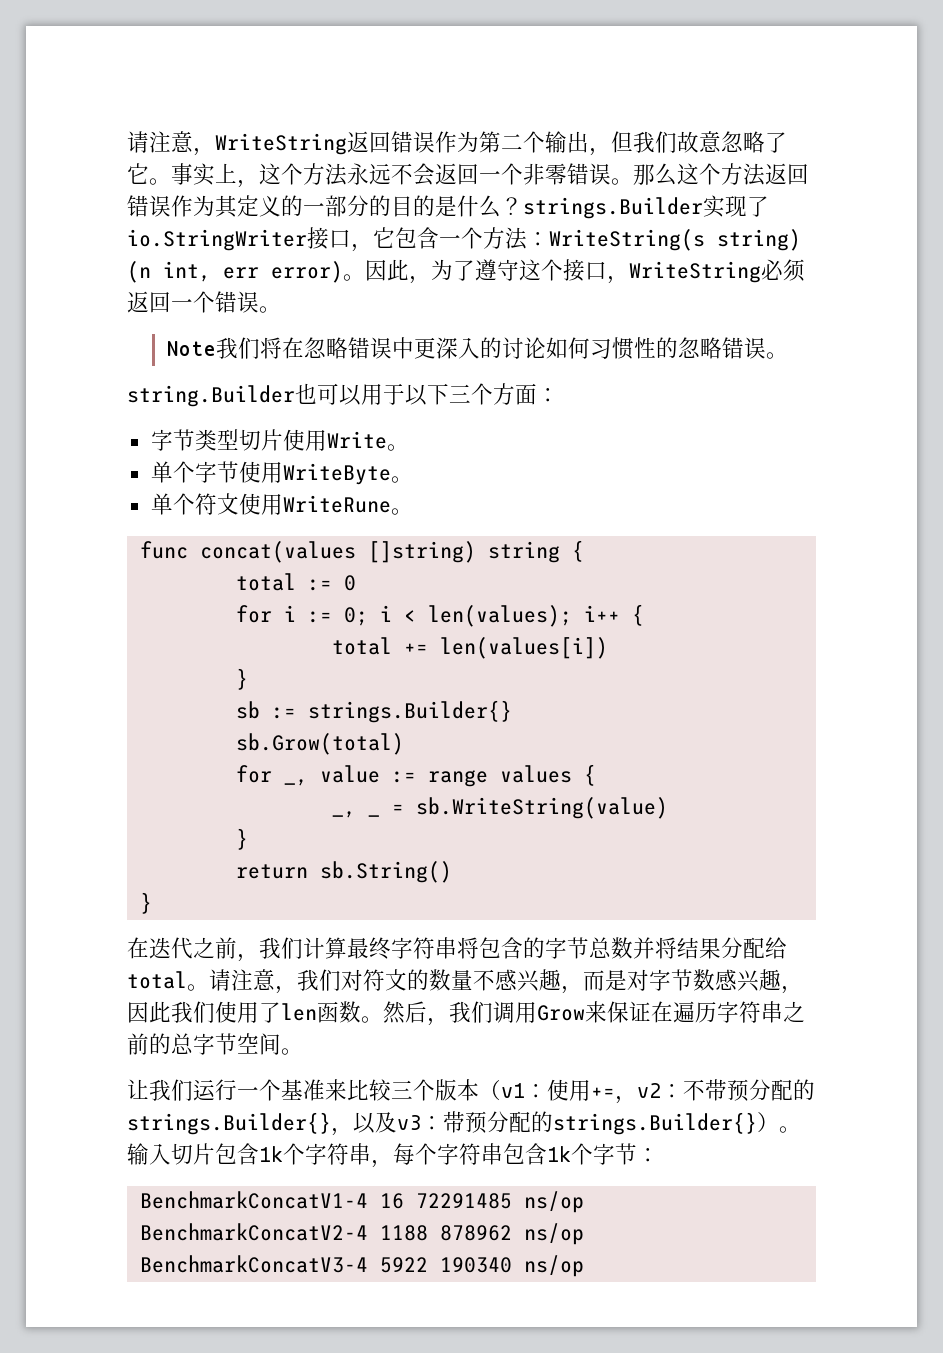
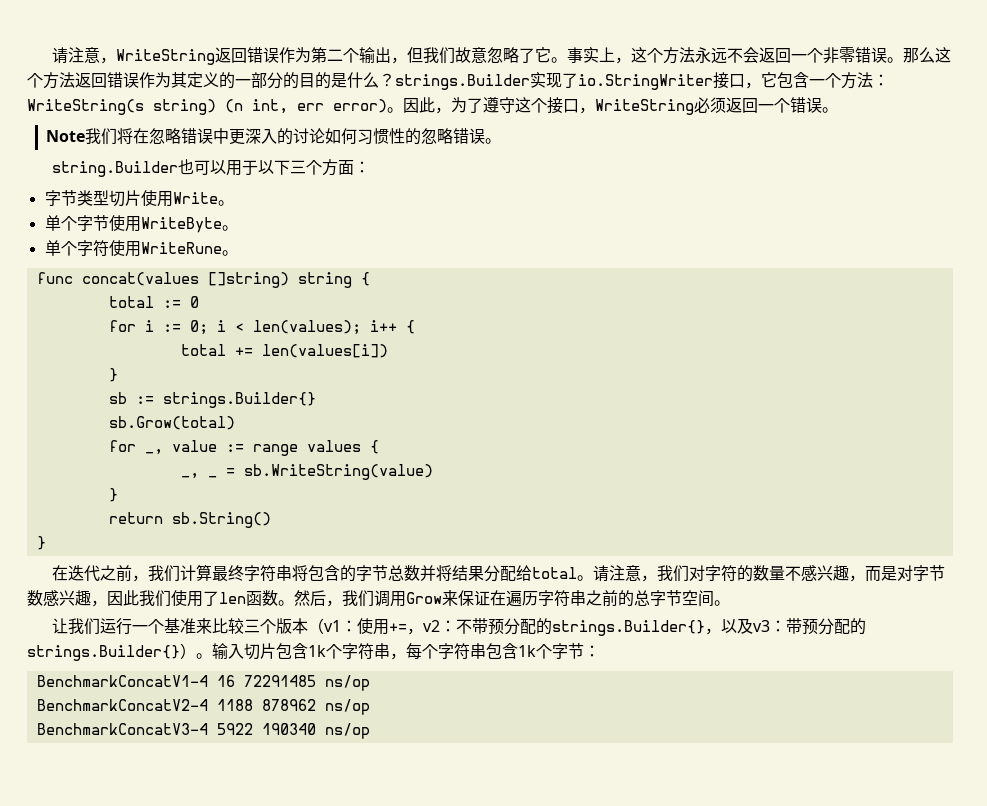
- 单个符文使用WriteRune。
+ 单个字符使用WriteRune。
- 请注意，我们对符文的数量不感兴趣，而是对字节数感兴趣，因此我们使用了len函数。
+ 请注意，我们对字符的数量不感兴趣，而是对字节数感兴趣，因此我们使用了len函数。

